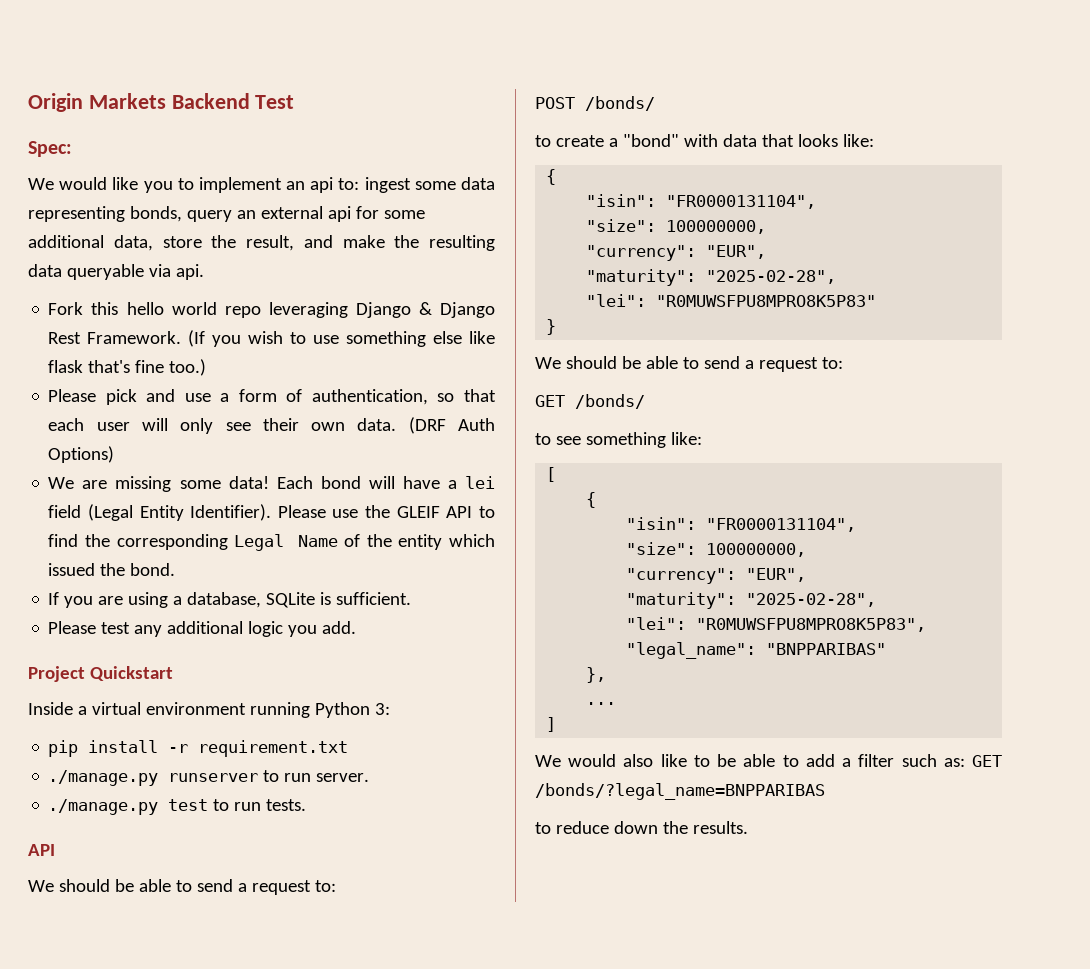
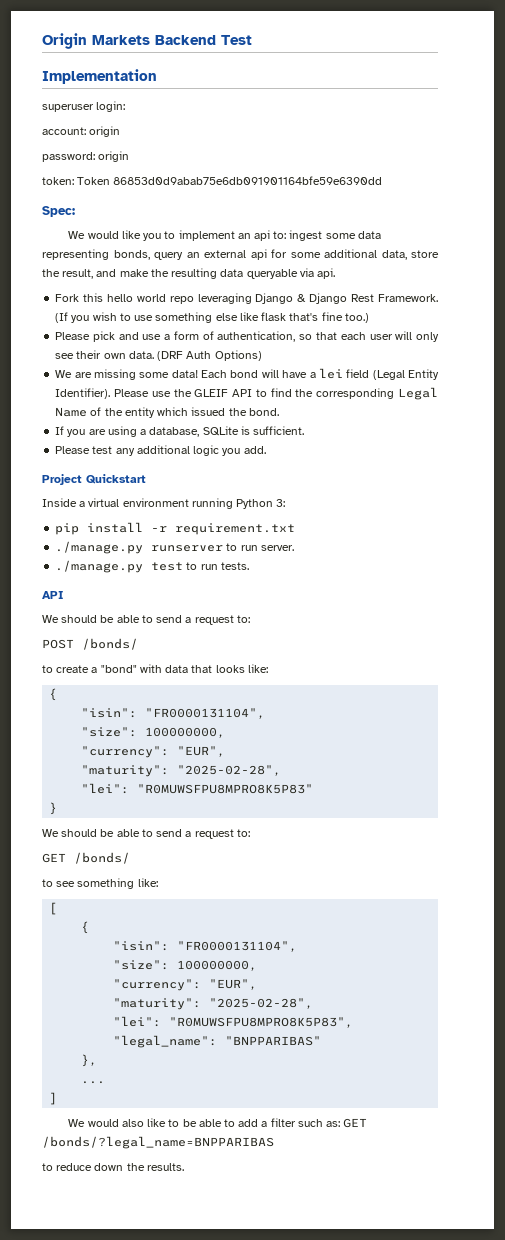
+ Implementation
+ superuser login:
+ account: origin
+ password: origin
+ token: Token 86853d0d9abab75e6db091901164bfe59e6390dd

